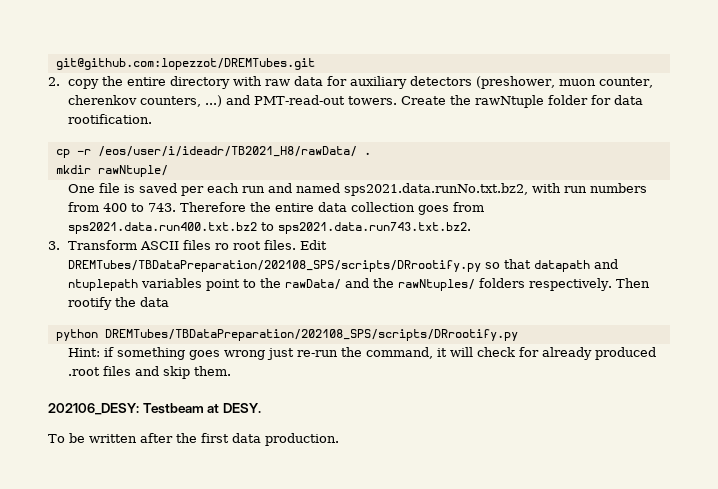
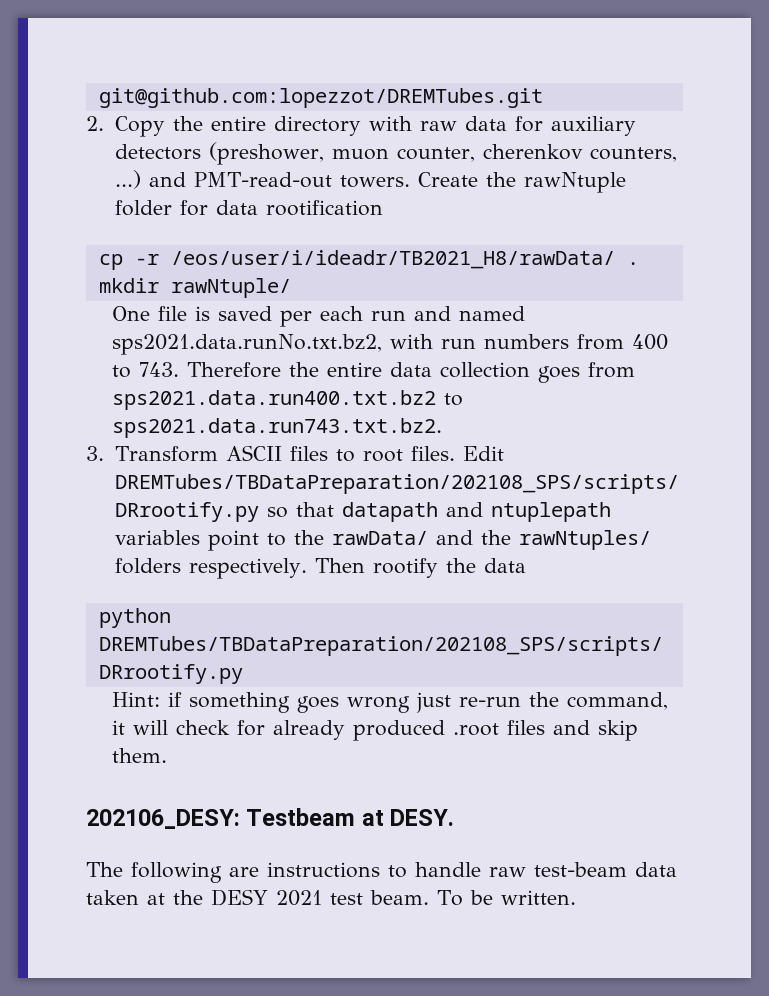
- 2. copy the entire directory with raw data for auxiliary detectors (preshower, muon counter, cherenkov counters, ...) and PMT-read-out towers.
+ 2. Copy the entire directory with raw data for auxiliary detectors (preshower, muon counter, cherenkov counters, ...) and PMT-read-out towers.
- Create the rawNtuple folder for data rootification.
+ Create the rawNtuple folder for data rootification
- 3. Transform ASCII files ro root files.
+ 3. Transform ASCII files to root files.
- To be written after the first data production.
+ The following are instructions to handle raw test-beam data taken at the DESY 2021 test beam. To be written.

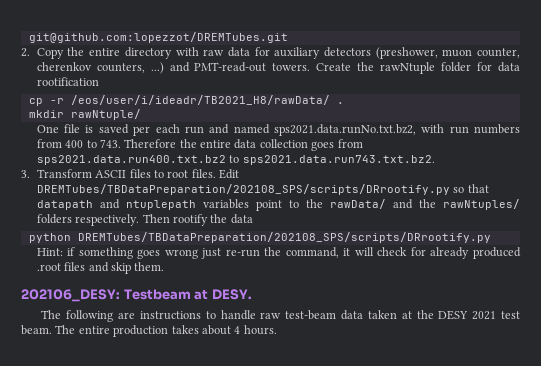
- To be written.
+ The entire production takes about 4 hours.

